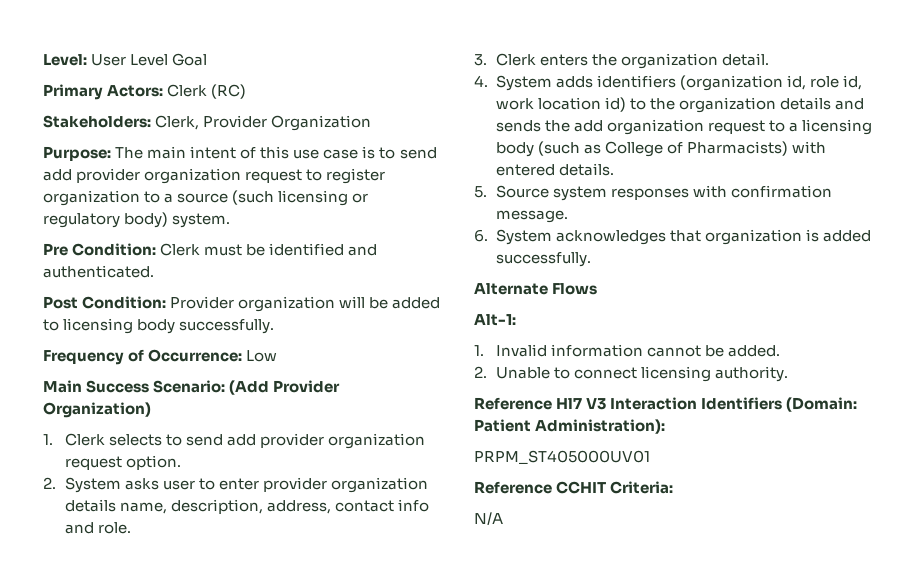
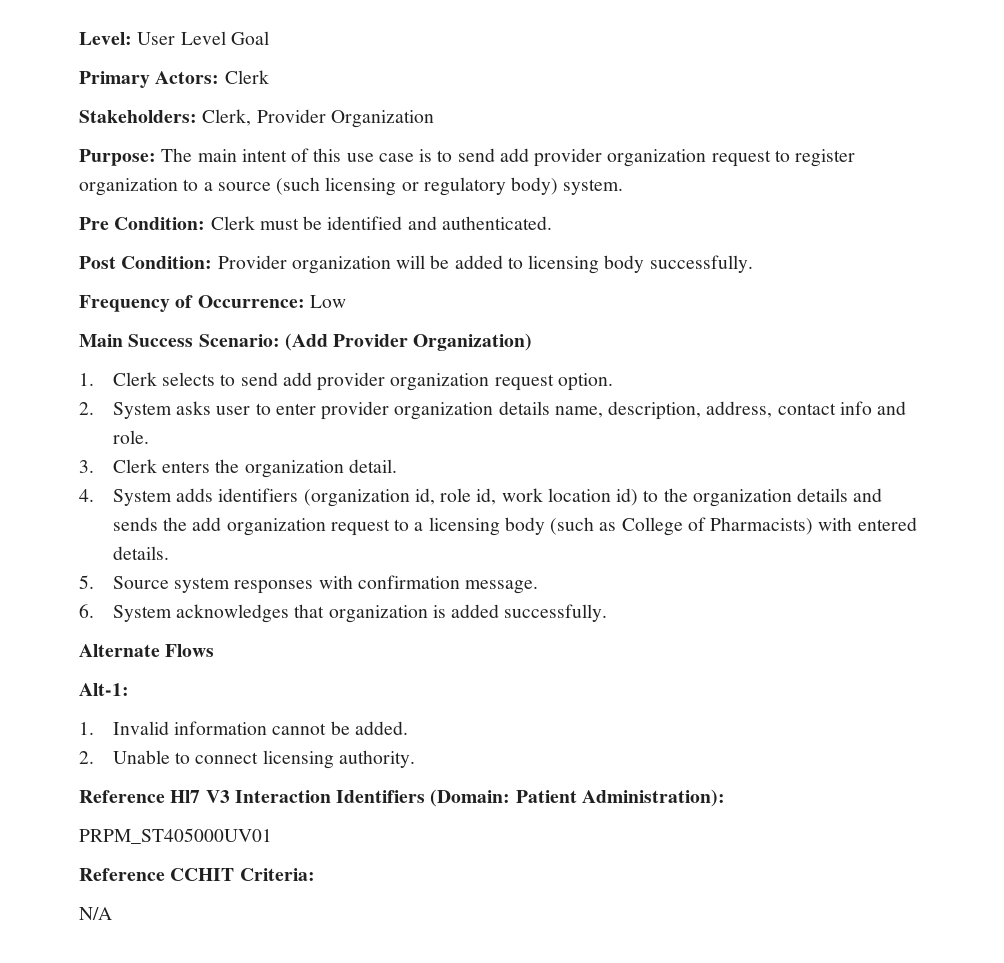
- Primary Actors: Clerk (RC)
+ Primary Actors: Clerk

